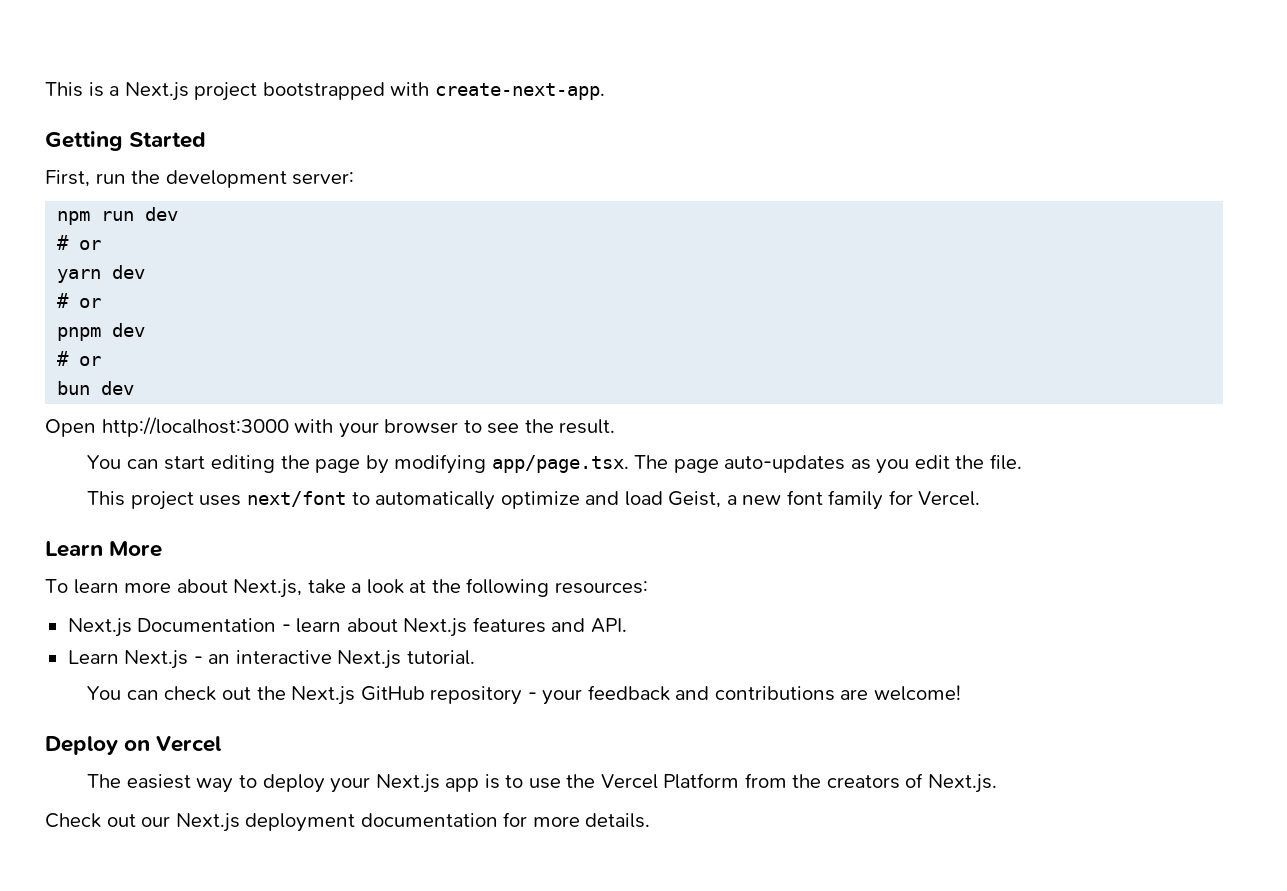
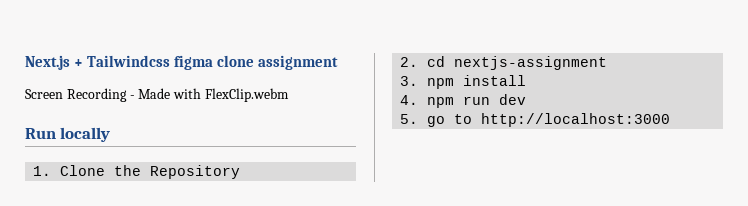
- This is a Next.js project bootstrapped with create-next-app.
- Getting Started
- First, run the development server:
- npm run dev
- # or
- yarn dev
- # or
- pnpm dev
- # or
- bun dev
- Open http://localhost:3000 with your browser to see the result.
- You can start editing the page by modifying app/page.tsx. The page auto-updates as you edit the file.
- This project uses next/font to automatically optimize and load Geist, a new font family for Vercel.
- Learn More
- To learn more about Next.js, take a look at the following resources:
- Next.js Documentation - learn about Next.js features and API.
- Learn Next.js - an interactive Next.js tutorial.
- You can check out the Next.js GitHub repository - your feedback and contributions are welcome!
- Deploy on Vercel
- The easiest way to deploy your Next.js app is to use the Vercel Platform from the creators of Next.js.
- Check out our Next.js deployment documentation for more details.
+ Next.js + Tailwindcss figma clone assignment
+ Screen Recording - Made with FlexClip.webm
+ Run locally
+ 1. Clone the Repository
+ 2. cd nextjs-assignment
+ 3. npm install
+ 4. npm run dev
+ 5. go to http://localhost:3000

